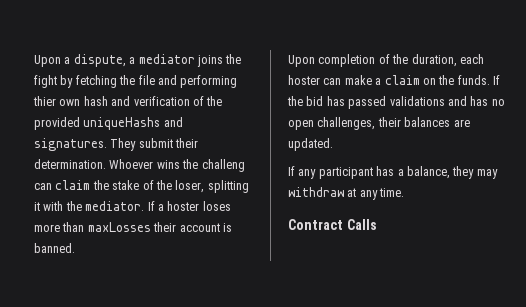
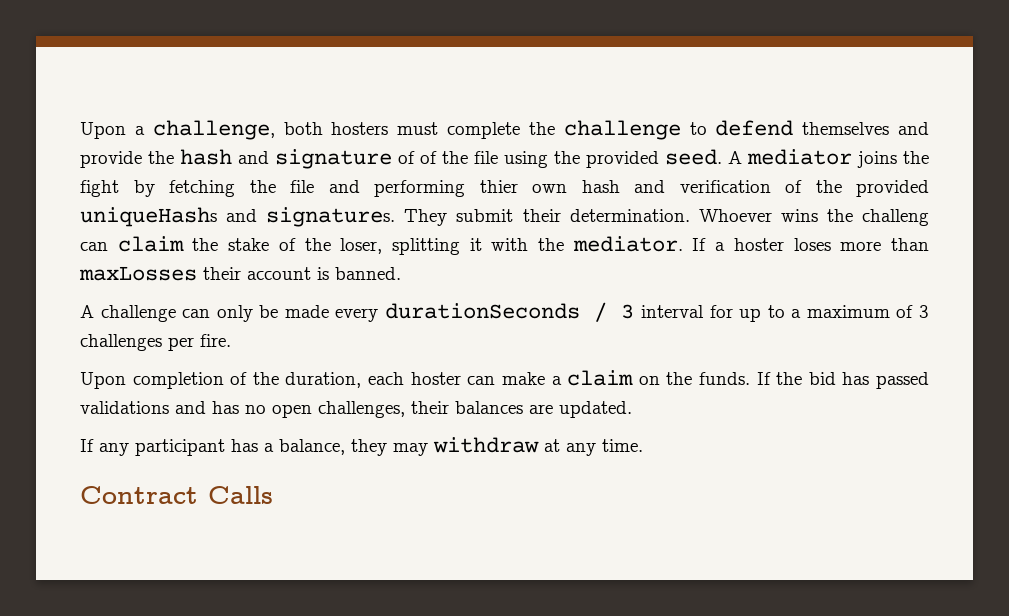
- Upon a dispute, a mediator joins the fight by fetching the file and performing thier own hash and verification of the provided uniqueHashs and signatures.
+ Upon a challenge, both hosters must complete the challenge to defend themselves and provide the hash and signature of of the file using the provided seed. A mediator joins the fight by fetching the file and performing thier own hash and verification of the provided uniqueHashs and signatures.
+ A challenge can only be made every durationSeconds / 3 interval for up to a maximum of 3 challenges per fire.

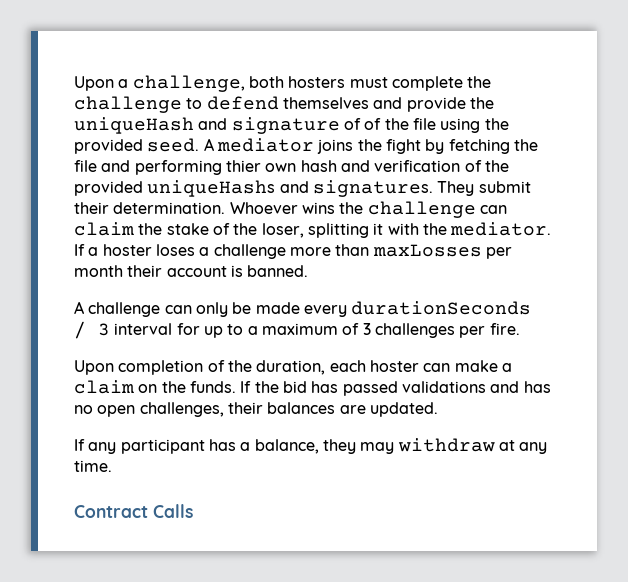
- Upon a challenge, both hosters must complete the challenge to defend themselves and provide the hash and signature of of the file using the provided seed.
+ Upon a challenge, both hosters must complete the challenge to defend themselves and provide the uniqueHash and signature of of the file using the provided seed.
- Whoever wins the challeng can claim the stake of the loser, splitting it with the mediator.
+ Whoever wins the challenge can claim the stake of the loser, splitting it with the mediator.
- If a hoster loses more than maxLosses their account is banned.
+ If a hoster loses a challenge more than maxLosses per month their account is banned.

